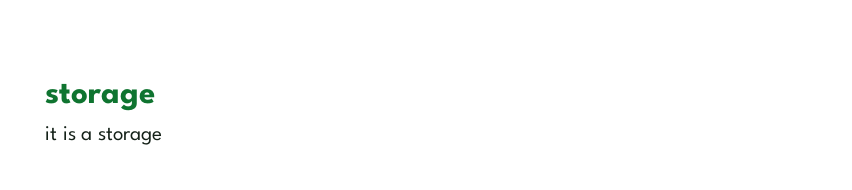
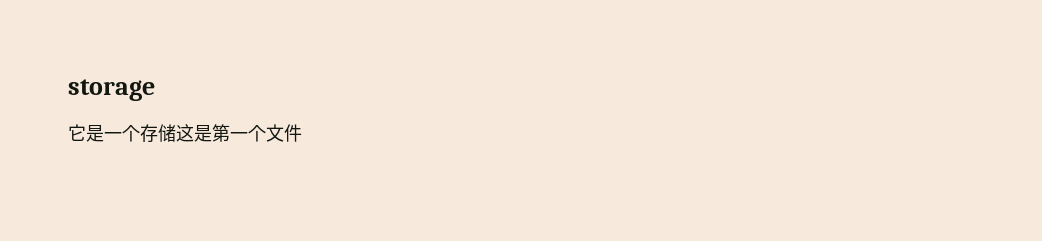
- it is a storage
+ 它是一个存储这是第一个文件

